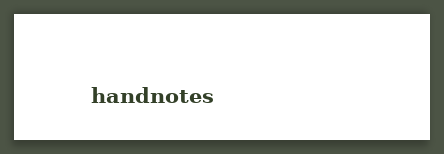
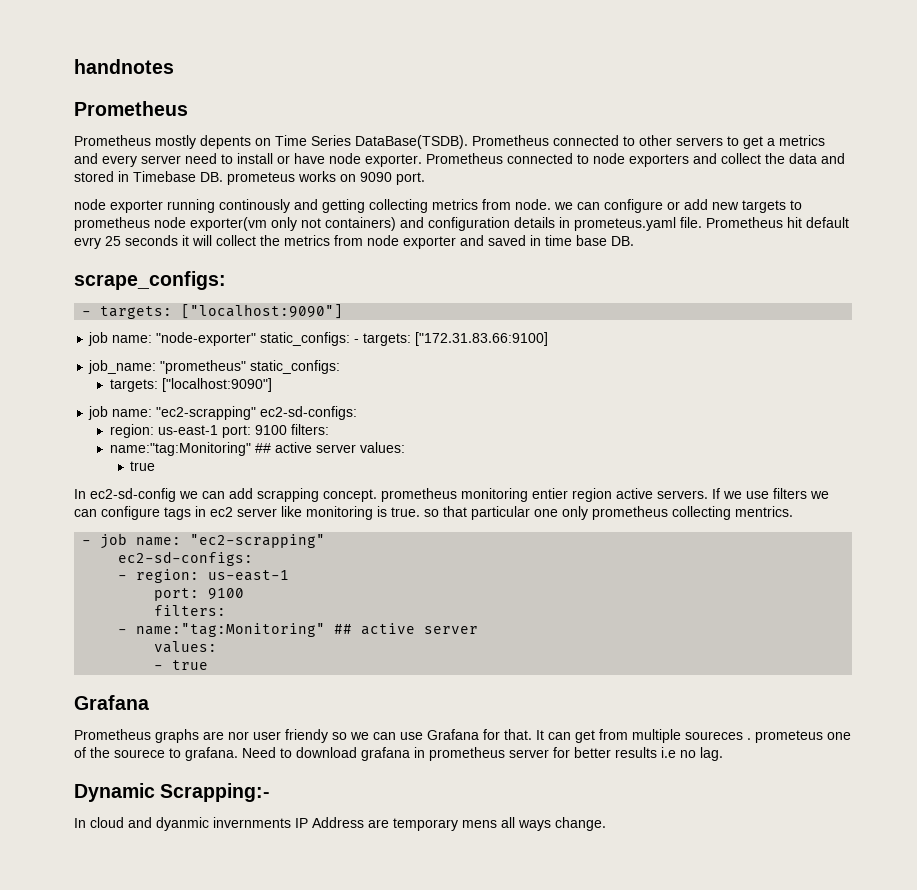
  handnotes
+ Prometheus
+ Prometheus mostly depents on Time Series DataBase(TSDB). Prometheus connected to other servers to get a metrics and every server need to install or have node exporter. Prometheus connected to node exporters and collect the data and stored in Timebase DB. prometeus works on 9090 port.
+ node exporter running continously and getting collecting metrics from node. we can configure or add new targets to prometheus node exporter(vm only not containers) and configuration details in prometeus.yaml file. Prometheus hit default evry 25 seconds it will collect the metrics from node exporter and saved in time base DB.
+ scrape_configs:
+ - targets: ["localhost:9090"]
+ job name: "node-exporter" static_configs: - targets: ["172.31.83.66:9100]
+ job_name: "prometheus" static_configs:
+ targets: ["localhost:9090"]
+ job name: "ec2-scrapping" ec2-sd-configs:
+ region: us-east-1 port: 9100 filters:
+ name:"tag:Monitoring" ## active server values:
+ true
+ In ec2-sd-config we can add scrapping concept. prometheus monitoring entier region active servers. If we use filters we can configure tags in ec2 server like monitoring is true. so that particular one only prometheus collecting mentrics.
+ - job name: "ec2-scrapping"
+ ec2-sd-configs:
+ - region: us-east-1
+ port: 9100
+ filters:
+ - name:"tag:Monitoring" ## active server
+ values:
+ - true
+ Grafana
+ Prometheus graphs are nor user friendy so we can use Grafana for that. It can get from multiple soureces . prometeus one of the sourece to grafana. Need to download grafana in prometheus server for better results i.e no lag.
+ Dynamic Scrapping:-
+ In cloud and dyanmic invernments IP Address are temporary mens all ways change.

